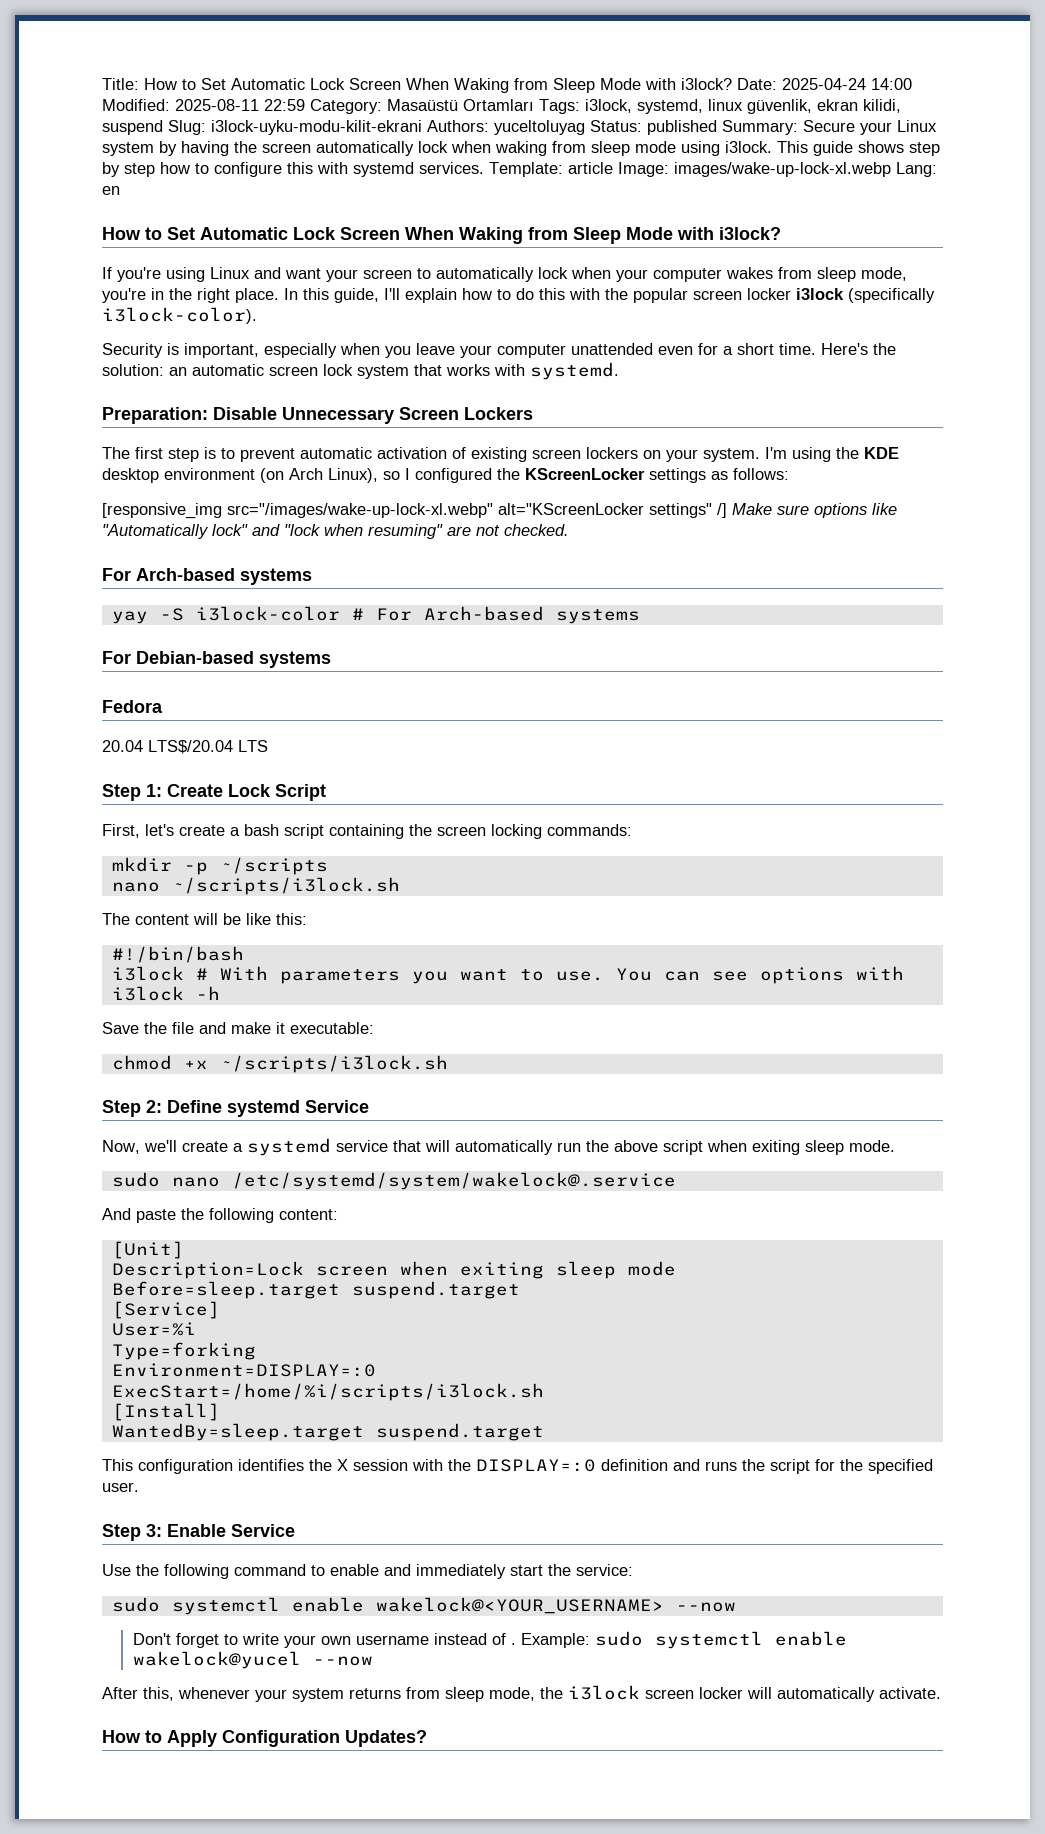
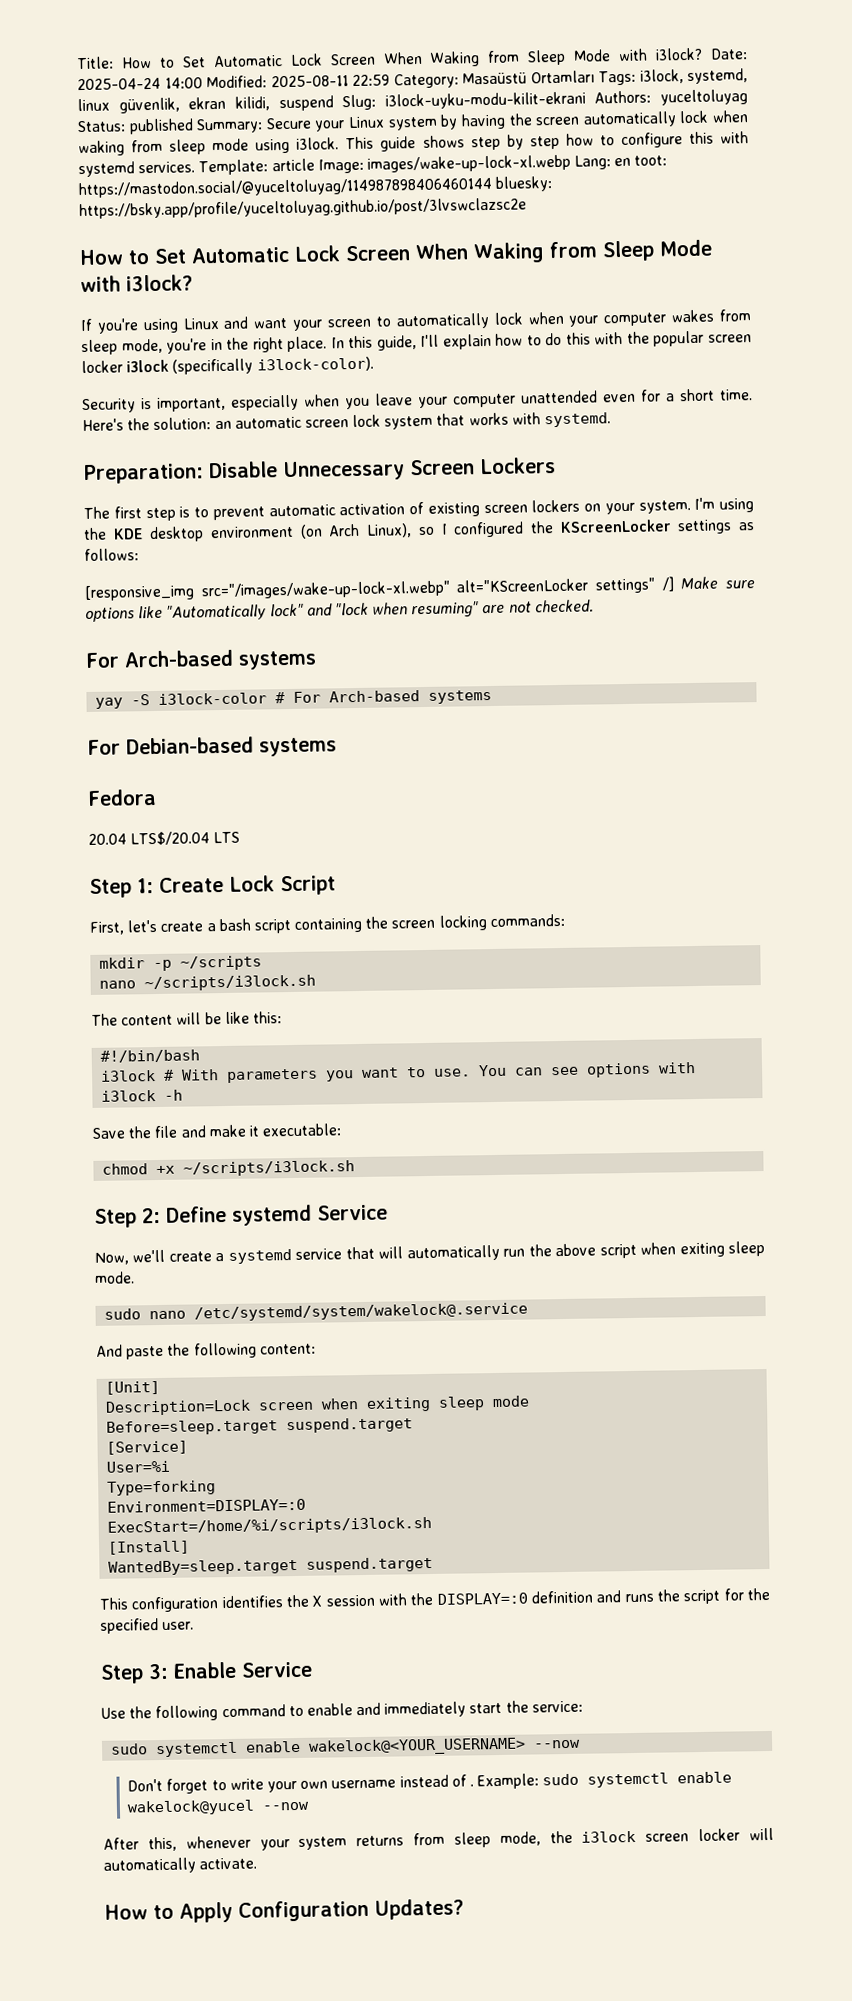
- Template: article Image: images/wake-up-lock-xl.webp Lang: en
+ Template: article Image: images/wake-up-lock-xl.webp Lang: en toot: https://mastodon.social/@yuceltoluyag/114987898406460144 bluesky: https://bsky.app/profile/yuceltoluyag.github.io/post/3lvswclazsc2e

